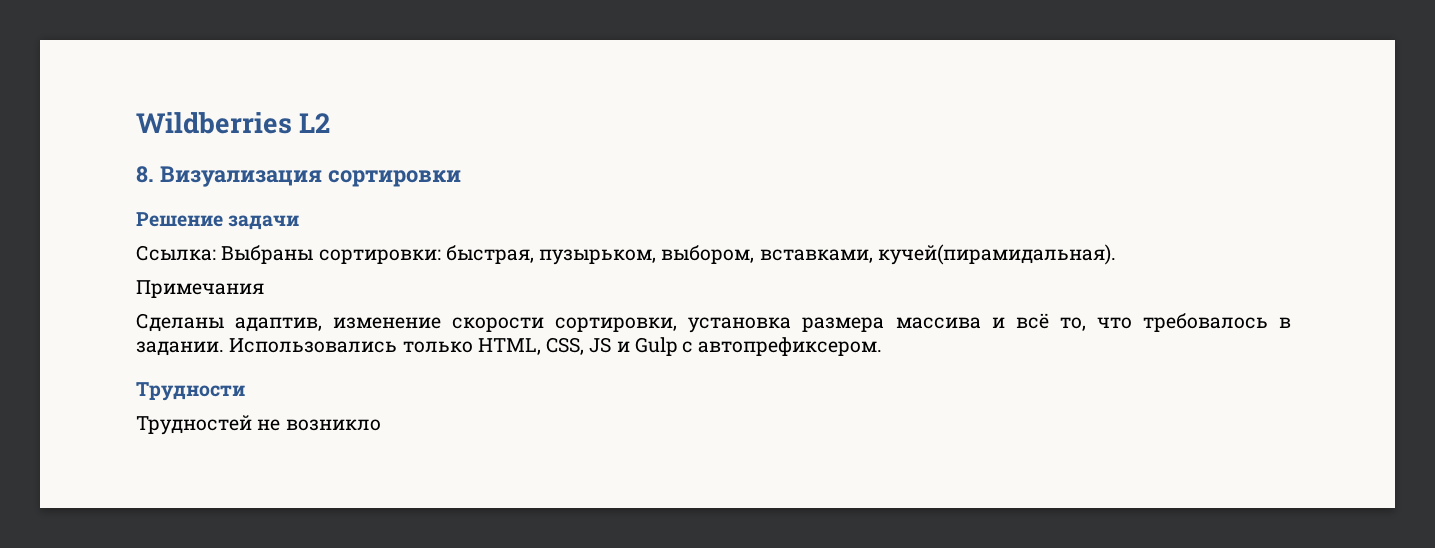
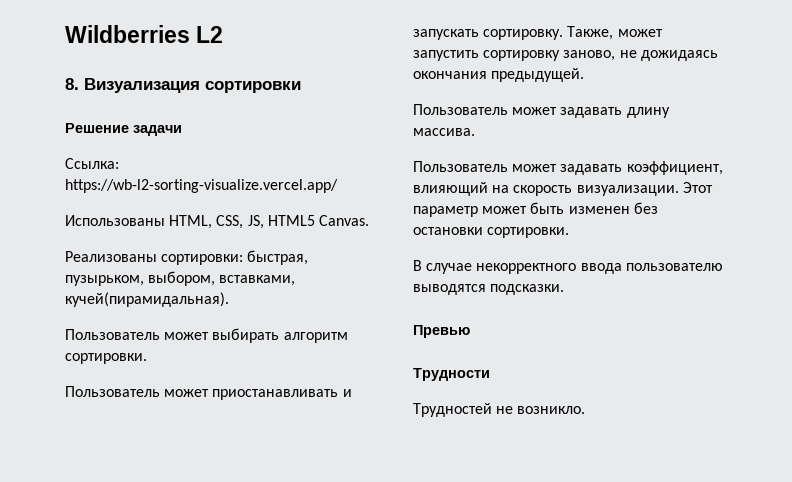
- Ссылка: Выбраны сортировки: быстрая, пузырьком, выбором, вставками, кучей(пирамидальная).
+ Ссылка: https://wb-l2-sorting-visualize.vercel.app/
+ Использованы HTML, CSS, JS, HTML5 Canvas.
+ Реализованы сортировки: быстрая, пузырьком, выбором, вставками, кучей(пирамидальная).
- Примечания
- Сделаны адаптив, изменение скорости сортировки, установка размера массива и всё то, что требовалось в задании. Использовались только HTML, CSS, JS и Gulp с автопрефиксером.
+ Пользователь может выбирать алгоритм сортировки.
+ Пользователь может приостанавливать и запускать сортировку. Также, может запустить сортировку заново, не дожидаясь окончания предыдущей.
+ Пользователь может задавать длину массива.
+ Пользователь может задавать коэффициент, влияющий на скорость визуализации. Этот параметр может быть изменен без остановки сортировки.
+ В случае некорректного ввода пользователю выводятся подсказки.
+ Превью
- Трудностей не возникло
+ Трудностей не возникло.

